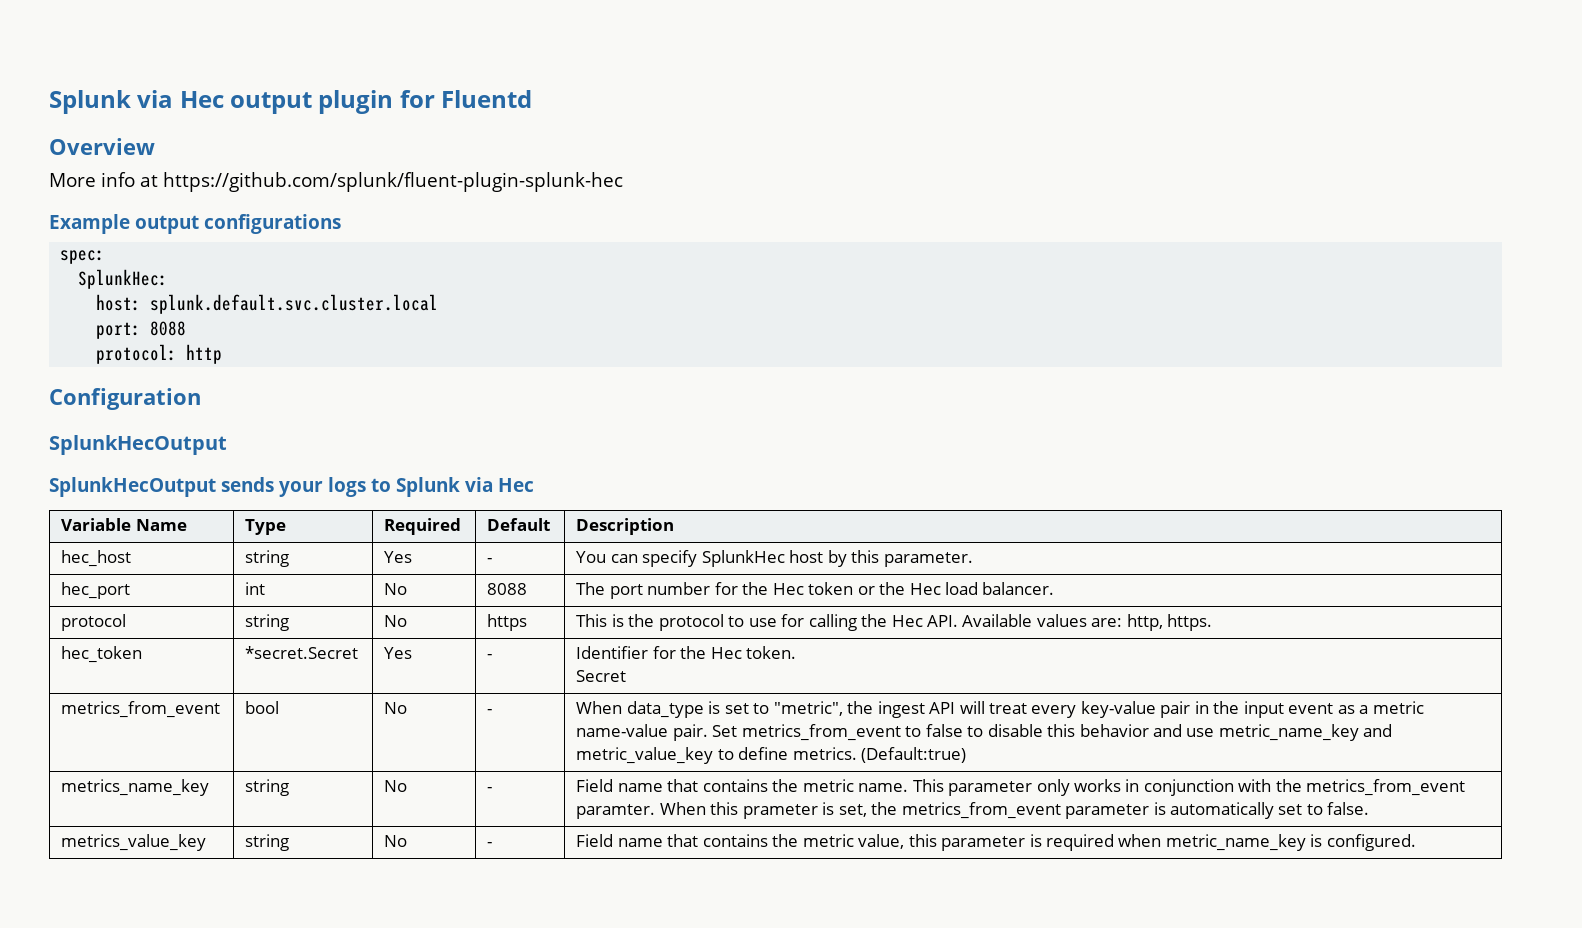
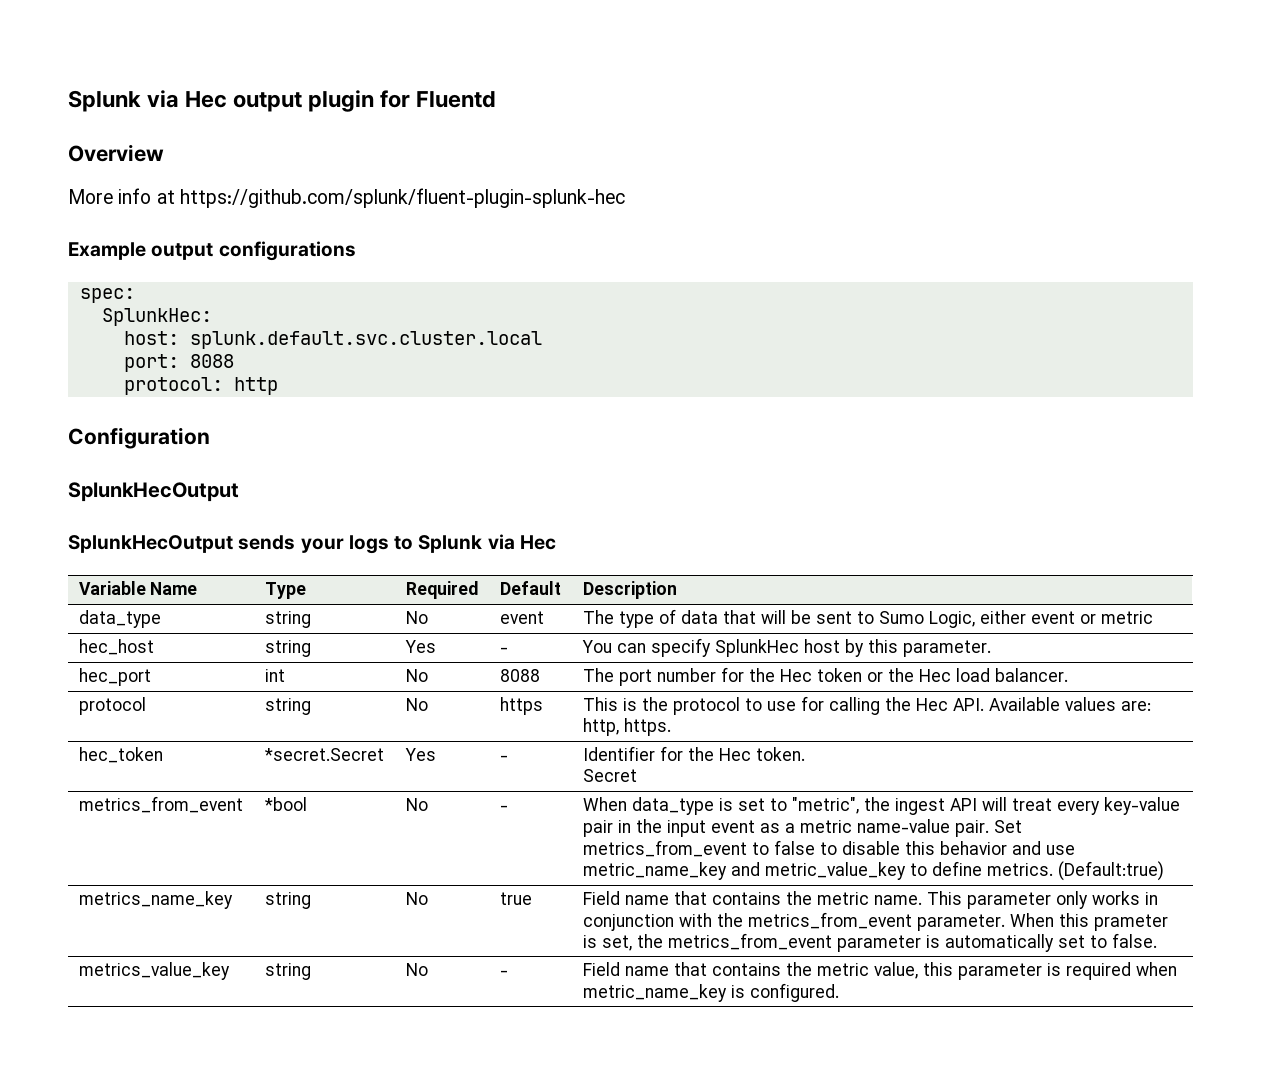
+ data_type | string | No | event | The type of data that will be sent to Sumo Logic, either event or metric
- bool
+ *bool
- metrics_name_key | string | No | - | Field name that contains the metric name. This parameter only works in conjunction with the metrics_from_event paramter. When this prameter is set, the metrics_from_event parameter is automatically set to false.
+ metrics_name_key | string | No | true | Field name that contains the metric name. This parameter only works in conjunction with the metrics_from_event parameter. When this prameter is set, the metrics_from_event parameter is automatically set to false.

